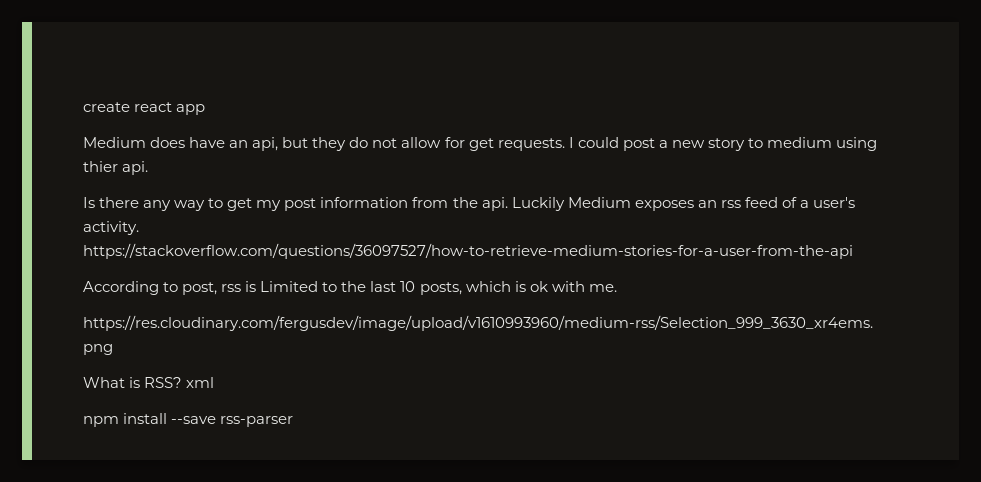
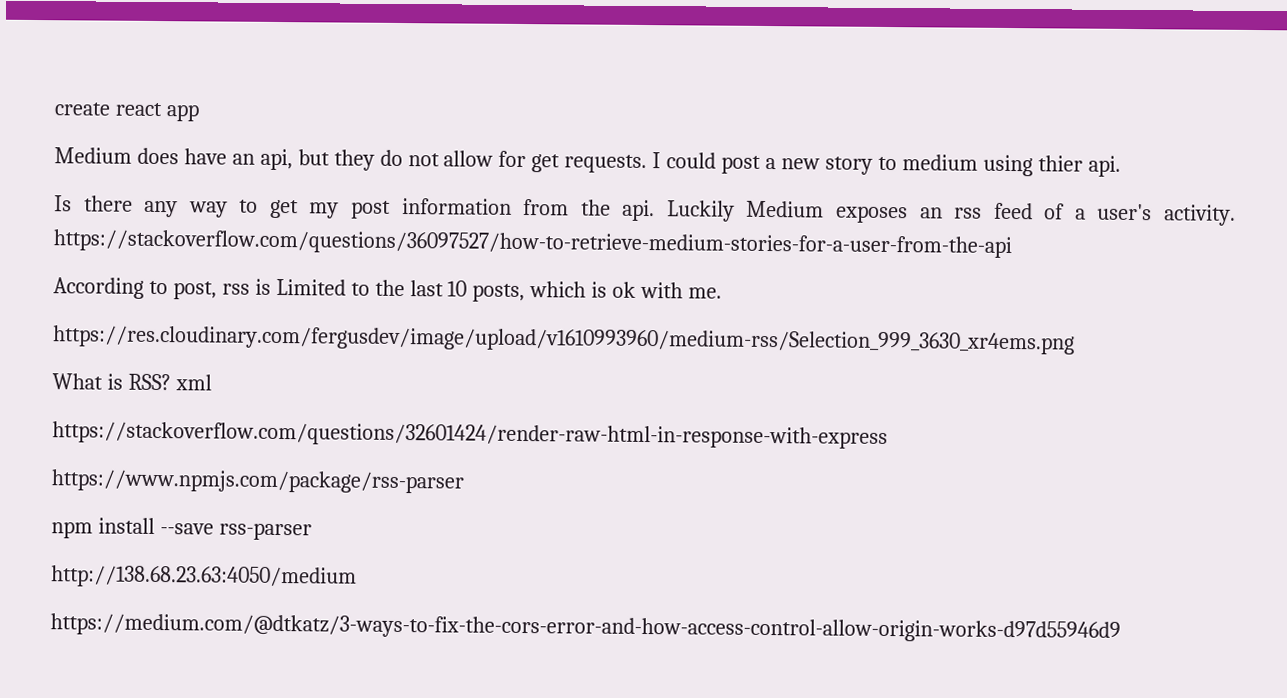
+ https://stackoverflow.com/questions/32601424/render-raw-html-in-response-with-express
+ https://www.npmjs.com/package/rss-parser
+ http://138.68.23.63:4050/medium
+ https://medium.com/@dtkatz/3-ways-to-fix-the-cors-error-and-how-access-control-allow-origin-works-d97d55946d9

